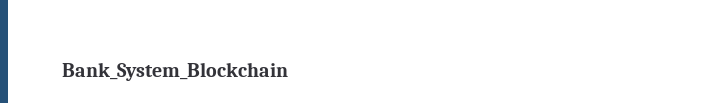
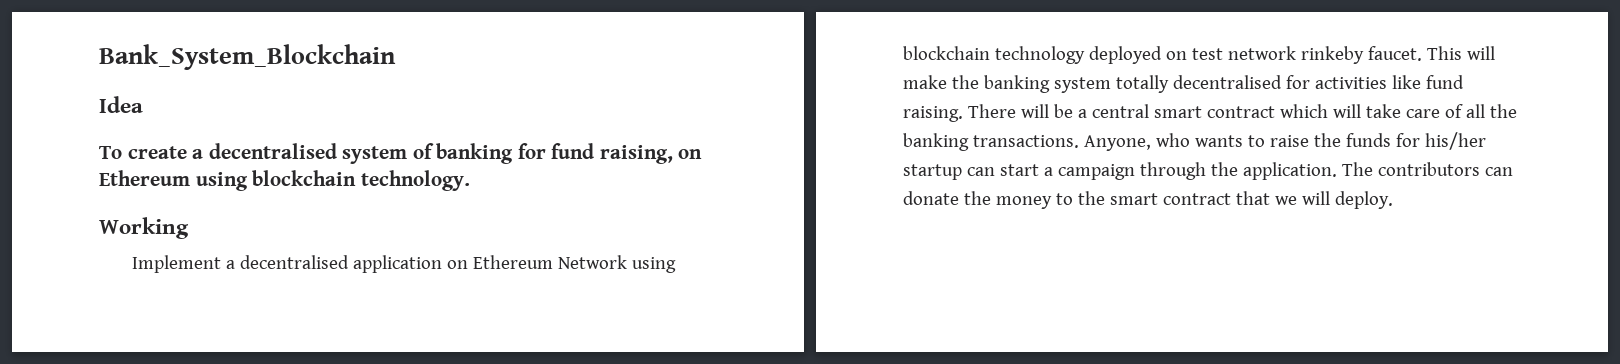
+ Idea
+ To create a decentralised system of banking for fund raising, on Ethereum using blockchain technology.
+ Working
+ Implement a decentralised application on Ethereum Network using blockchain technology deployed on test network rinkeby faucet. This will make the banking system totally decentralised for activities like fund raising. There will be a central smart contract which will take care of all the banking transactions. Anyone, who wants to raise the funds for his/her startup can start a campaign through the application. The contributors can donate the money to the smart contract that we will deploy.

